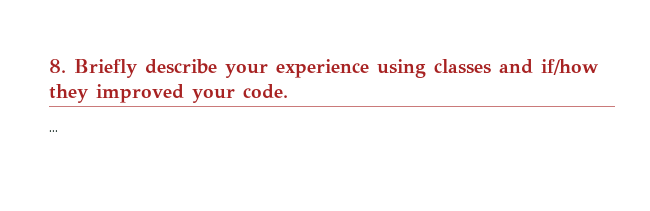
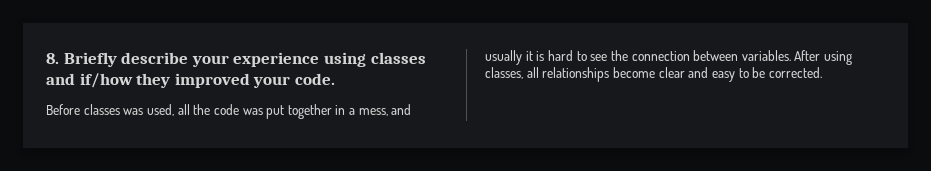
- ...
+ Before classes was used, all the code was put together in a mess, and usually it is hard to see the connection between variables. After using classes, all relationships become clear and easy to be corrected.

